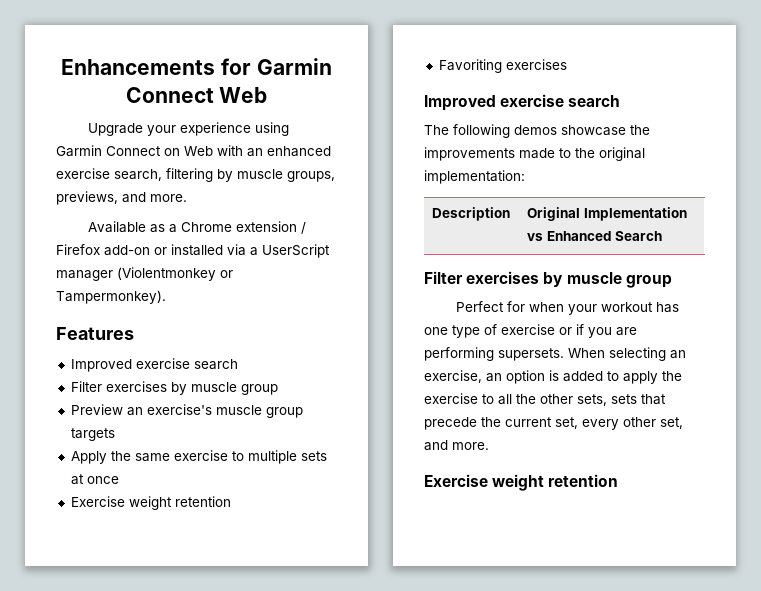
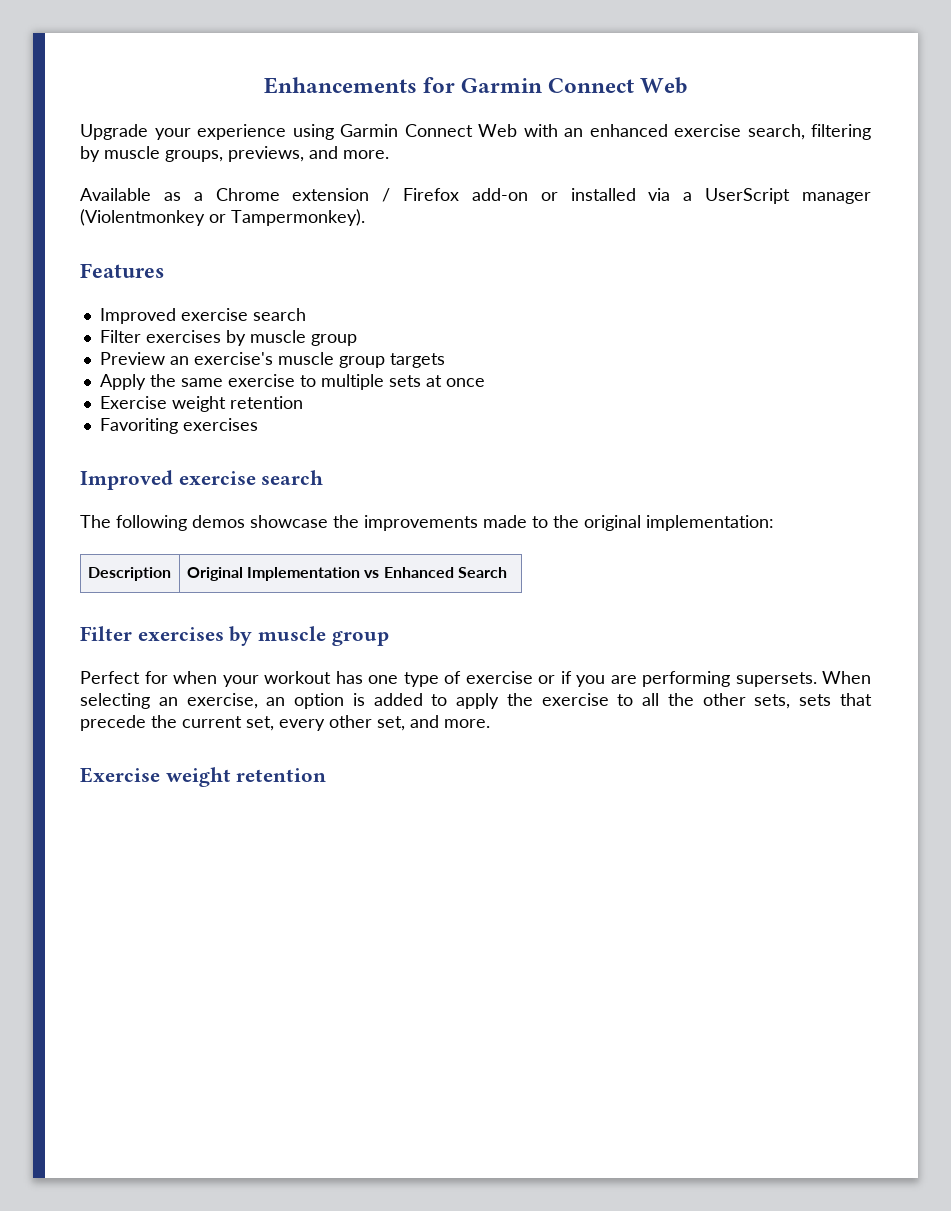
- Upgrade your experience using Garmin Connect on Web with an enhanced exercise search, filtering by muscle groups, previews, and more.
+ Upgrade your experience using Garmin Connect Web with an enhanced exercise search, filtering by muscle groups, previews, and more.

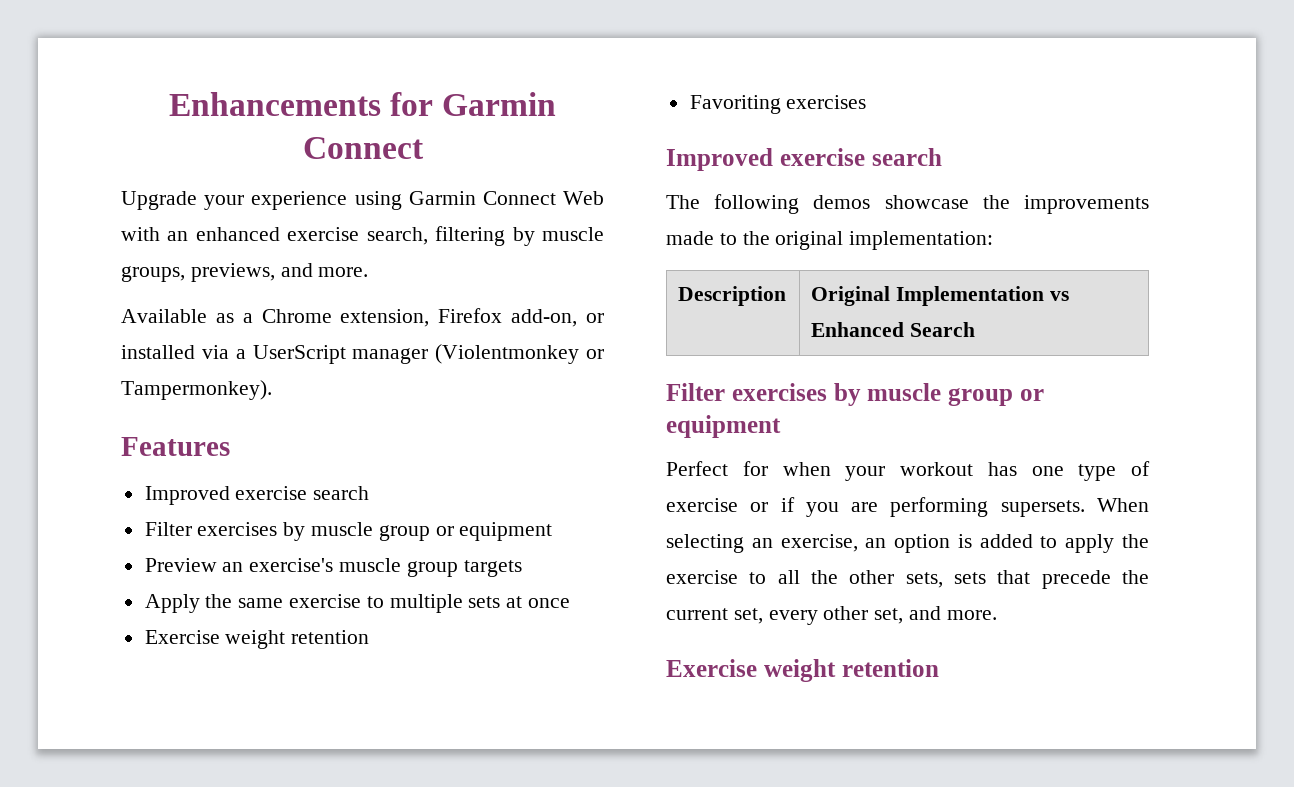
- Enhancements for Garmin Connect Web
+ Enhancements for Garmin Connect
- Available as a Chrome extension / Firefox add-on or installed via a UserScript manager (Violentmonkey or Tampermonkey).
+ Available as a Chrome extension, Firefox add-on, or installed via a UserScript manager (Violentmonkey or Tampermonkey).
  Features
  Improved exercise search
- Filter exercises by muscle group
+ Filter exercises by muscle group or equipment
  Description | Original Implementation vs Enhanced Search
- Filter exercises by muscle group
+ Filter exercises by muscle group or equipment

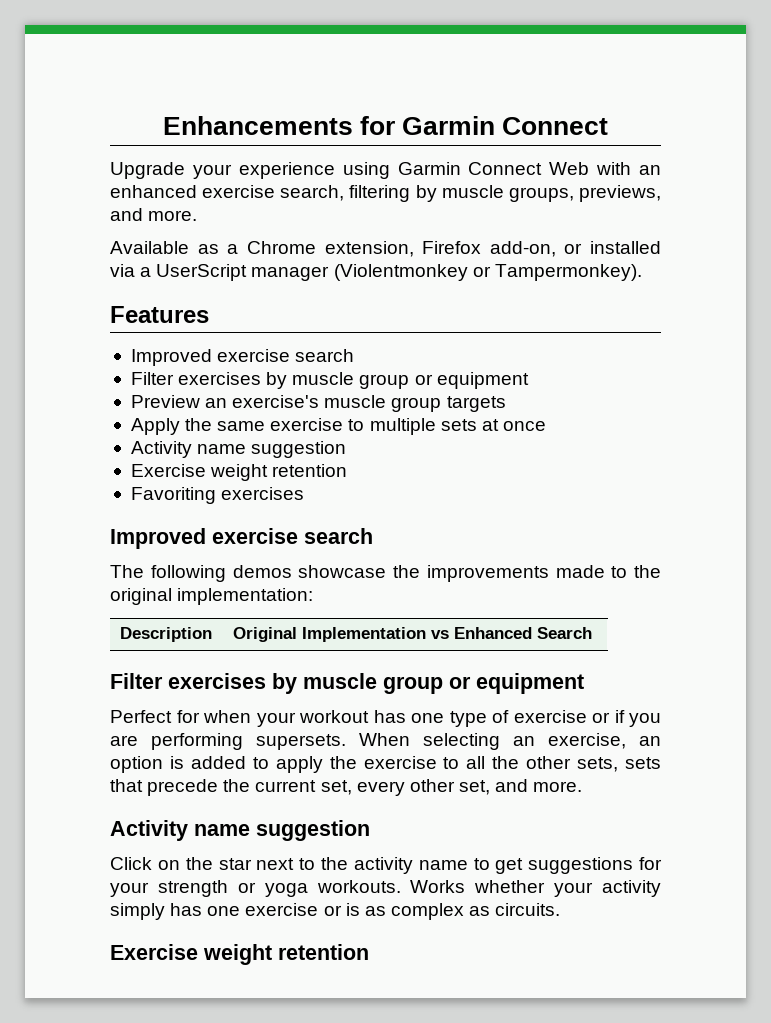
  Apply the same exercise to multiple sets at once
+ Activity name suggestion
  When selecting an exercise, an option is added to apply the exercise to all the other sets, sets that precede the current set, every other set, and more.
+ Activity name suggestion
+ Click on the star next to the activity name to get suggestions for your strength or yoga workouts. Works whether your activity simply has one exercise or is as complex as circuits.

